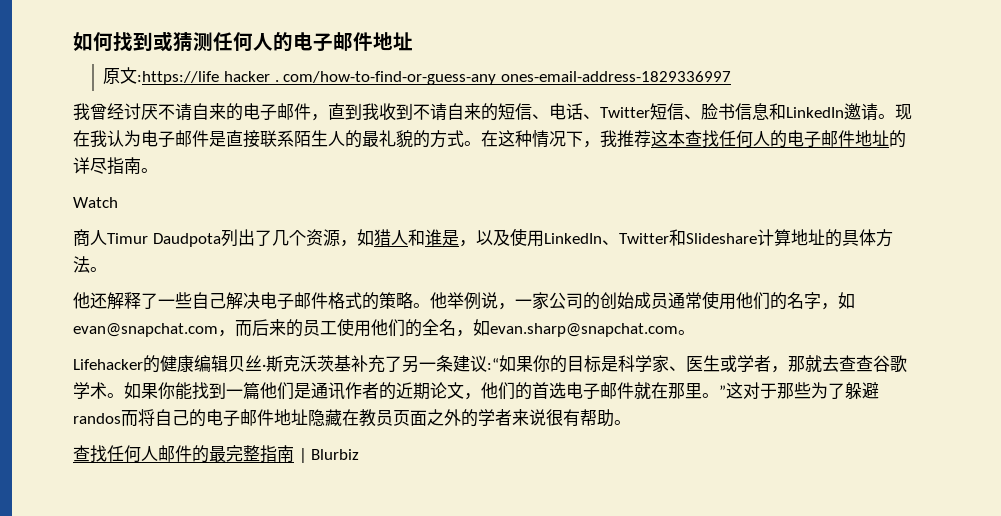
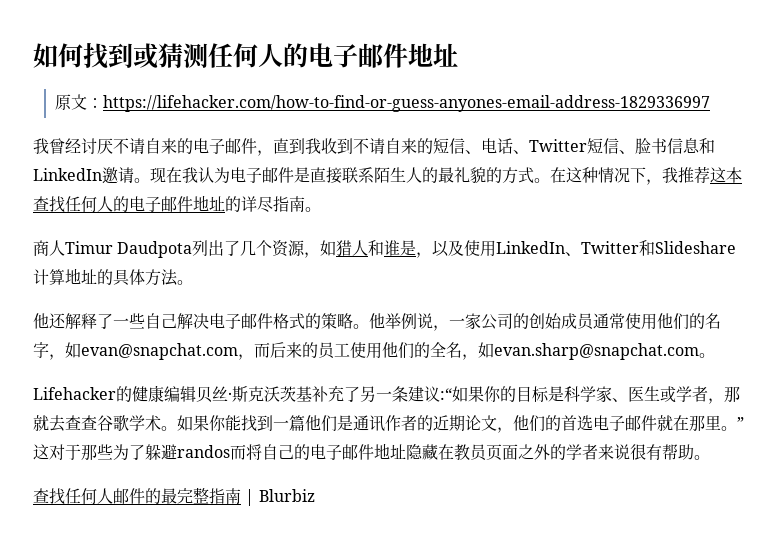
- 原文:https://life hacker . com/how-to-find-or-guess-any ones-email-address-1829336997
+ 原文：https://lifehacker.com/how-to-find-or-guess-anyones-email-address-1829336997
- Watch

